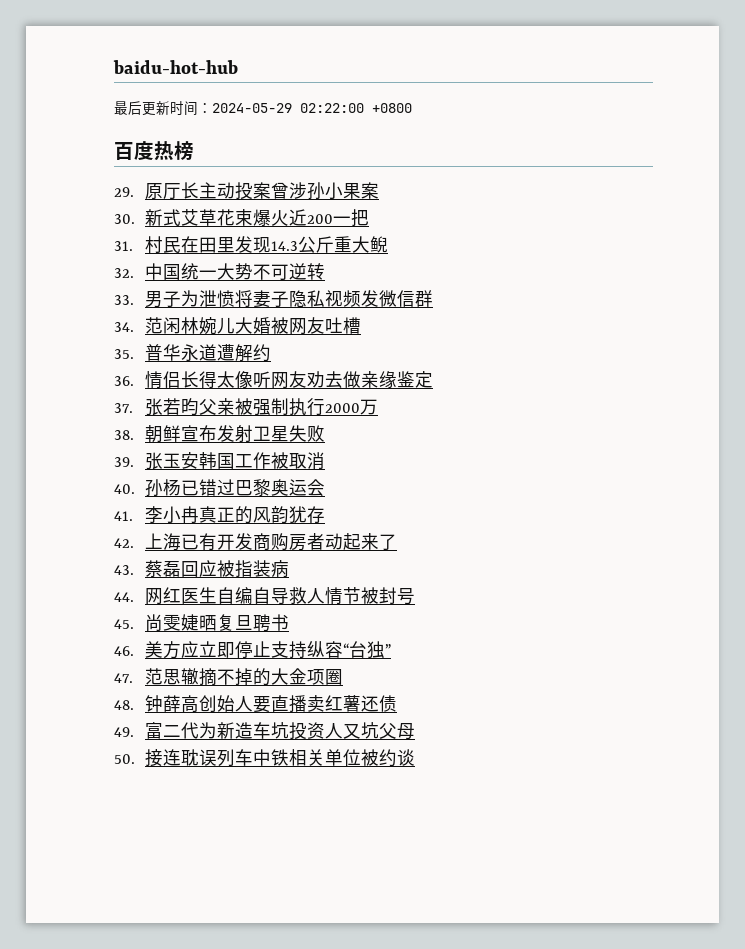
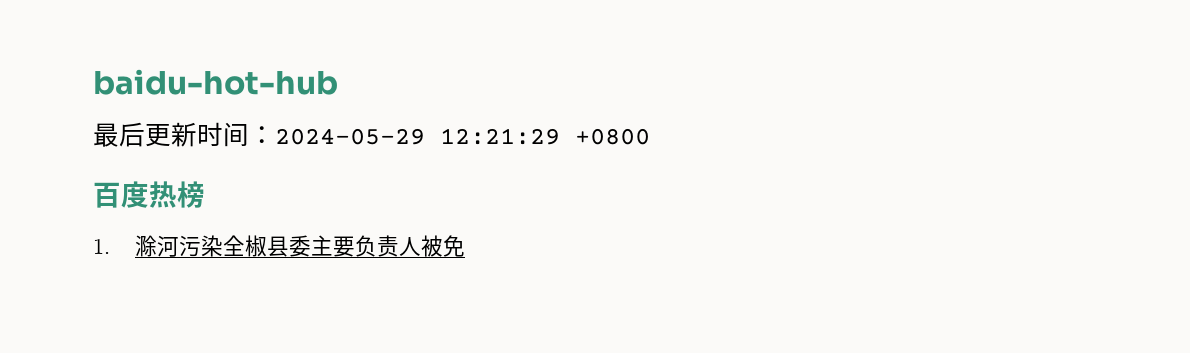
- 最后更新时间：2024-05-29 02:22:00 +0800
+ 最后更新时间：2024-05-29 12:21:29 +0800
- 29.原厅长主动投案曾涉孙小果案
- 30.新式艾草花束爆火近200一把
- 31.村民在田里发现14.3公斤重大鲵
- 32.中国统一大势不可逆转
- 33.男子为泄愤将妻子隐私视频发微信群
- 34.范闲林婉儿大婚被网友吐槽
- 35.普华永道遭解约
- 36.情侣长得太像听网友劝去做亲缘鉴定
- 37.张若昀父亲被强制执行2000万
- 38.朝鲜宣布发射卫星失败
- 39.张玉安韩国工作被取消
- 40.孙杨已错过巴黎奥运会
- 41.李小冉真正的风韵犹存
- 42.上海已有开发商购房者动起来了
- 43.蔡磊回应被指装病
- 44.网红医生自编自导救人情节被封号
- 45.尚雯婕晒复旦聘书
- 46.美方应立即停止支持纵容“台独”
- 47.范思辙摘不掉的大金项圈
- 48.钟薛高创始人要直播卖红薯还债
- 49.富二代为新造车坑投资人又坑父母
- 50.接连耽误列车中铁相关单位被约谈
+ 1.滁河污染全椒县委主要负责人被免

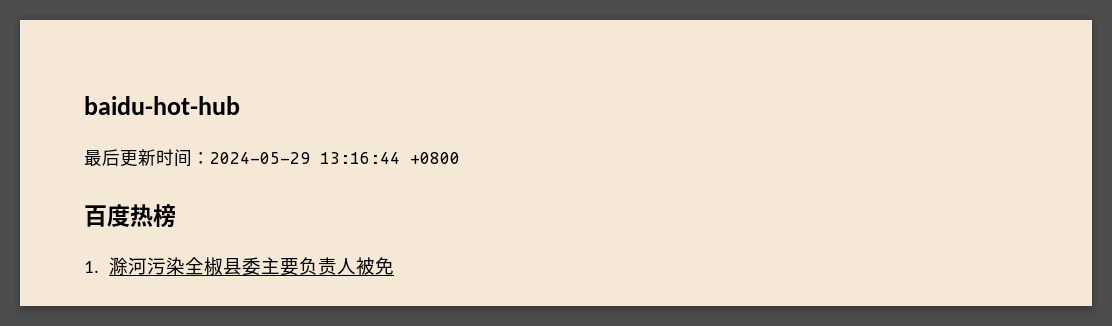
- 最后更新时间：2024-05-29 12:21:29 +0800
+ 最后更新时间：2024-05-29 13:16:44 +0800

